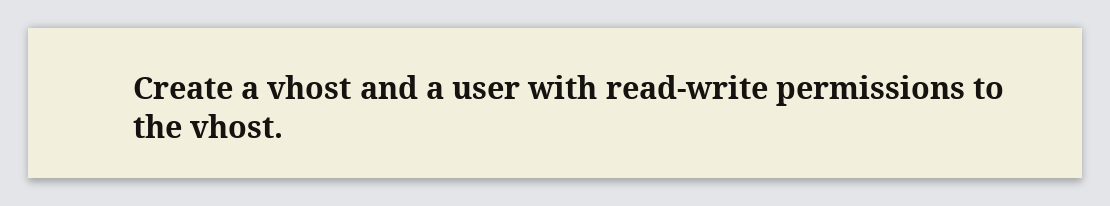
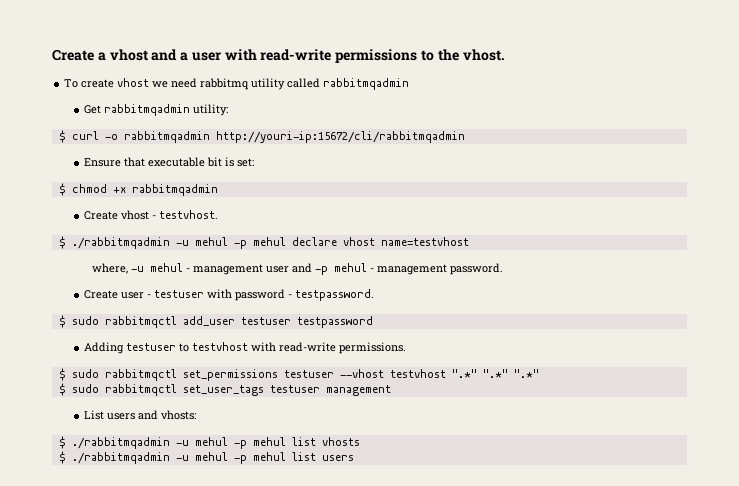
+ To create vhost we need rabbitmq utility called rabbitmqadmin
+ Get rabbitmqadmin utility:
+ $ curl -o rabbitmqadmin http://youri-ip:15672/cli/rabbitmqadmin
+ Ensure that executable bit is set:
+ $ chmod +x rabbitmqadmin
+ Create vhost - testvhost.
+ $ ./rabbitmqadmin -u mehul -p mehul declare vhost name=testvhost
+ where, -u mehul - management user and -p mehul - management password.
+ Create user - testuser with password - testpassword.
+ $ sudo rabbitmqctl add_user testuser testpassword
+ Adding testuser to testvhost with read-write permissions.
+ $ sudo rabbitmqctl set_permissions testuser --vhost testvhost ".*" ".*" ".*"
+ $ sudo rabbitmqctl set_user_tags testuser management
+ List users and vhosts:
+ $ ./rabbitmqadmin -u mehul -p mehul list vhosts
+ $ ./rabbitmqadmin -u mehul -p mehul list users

